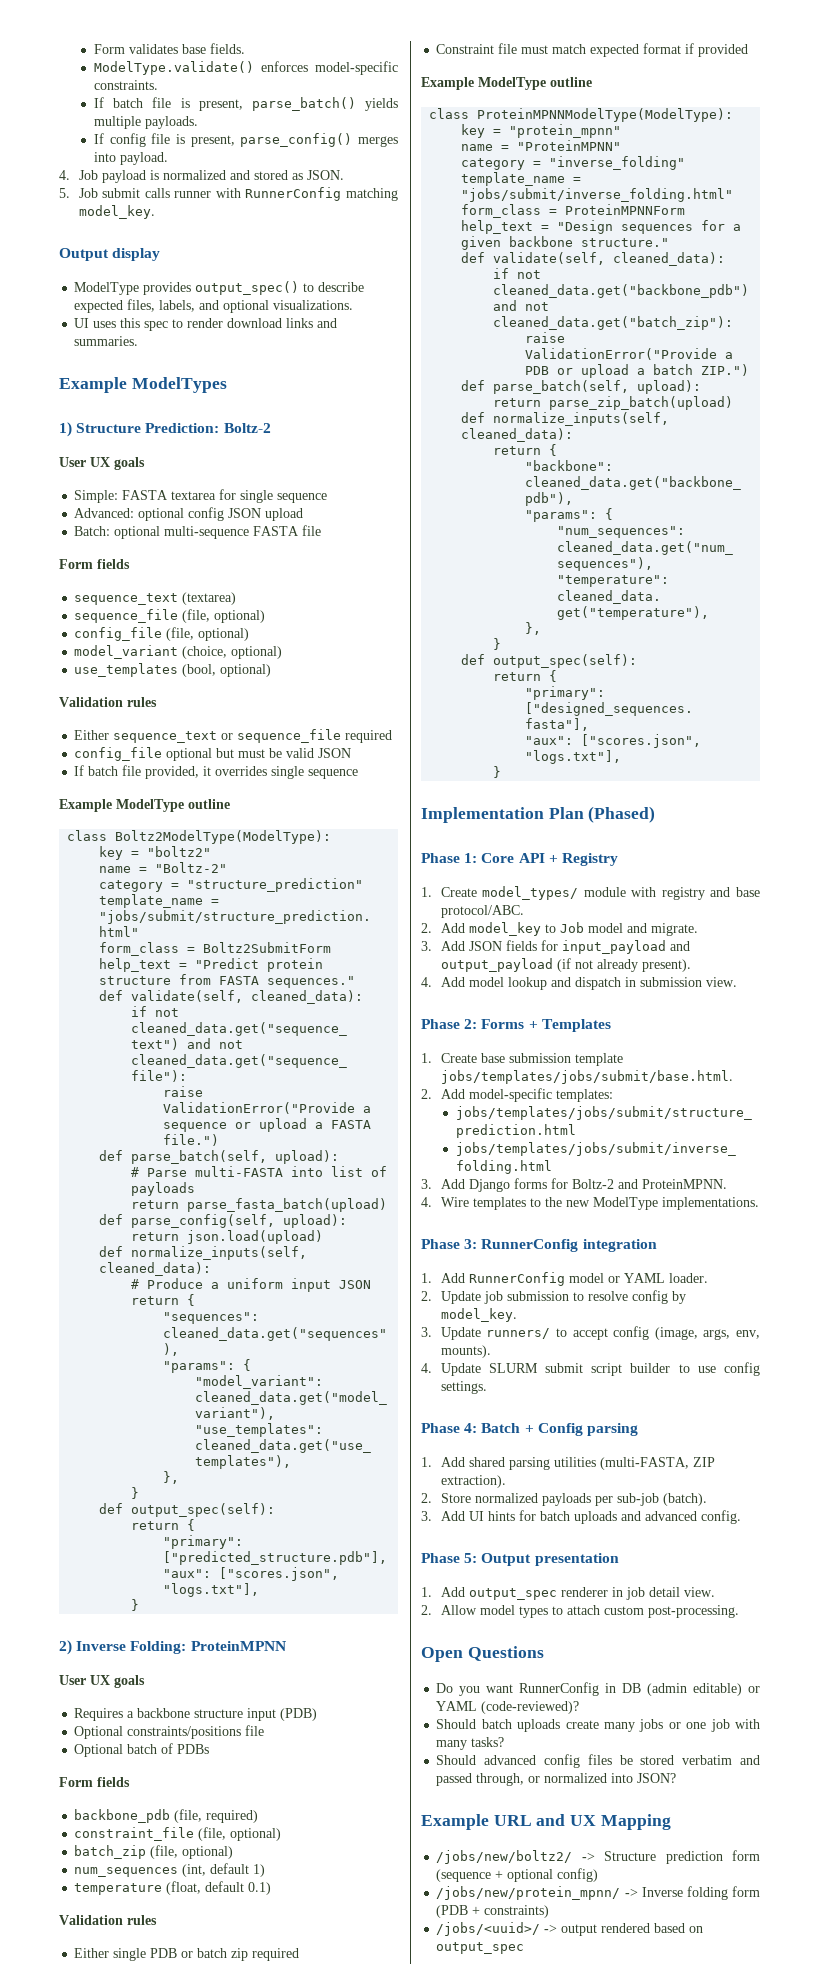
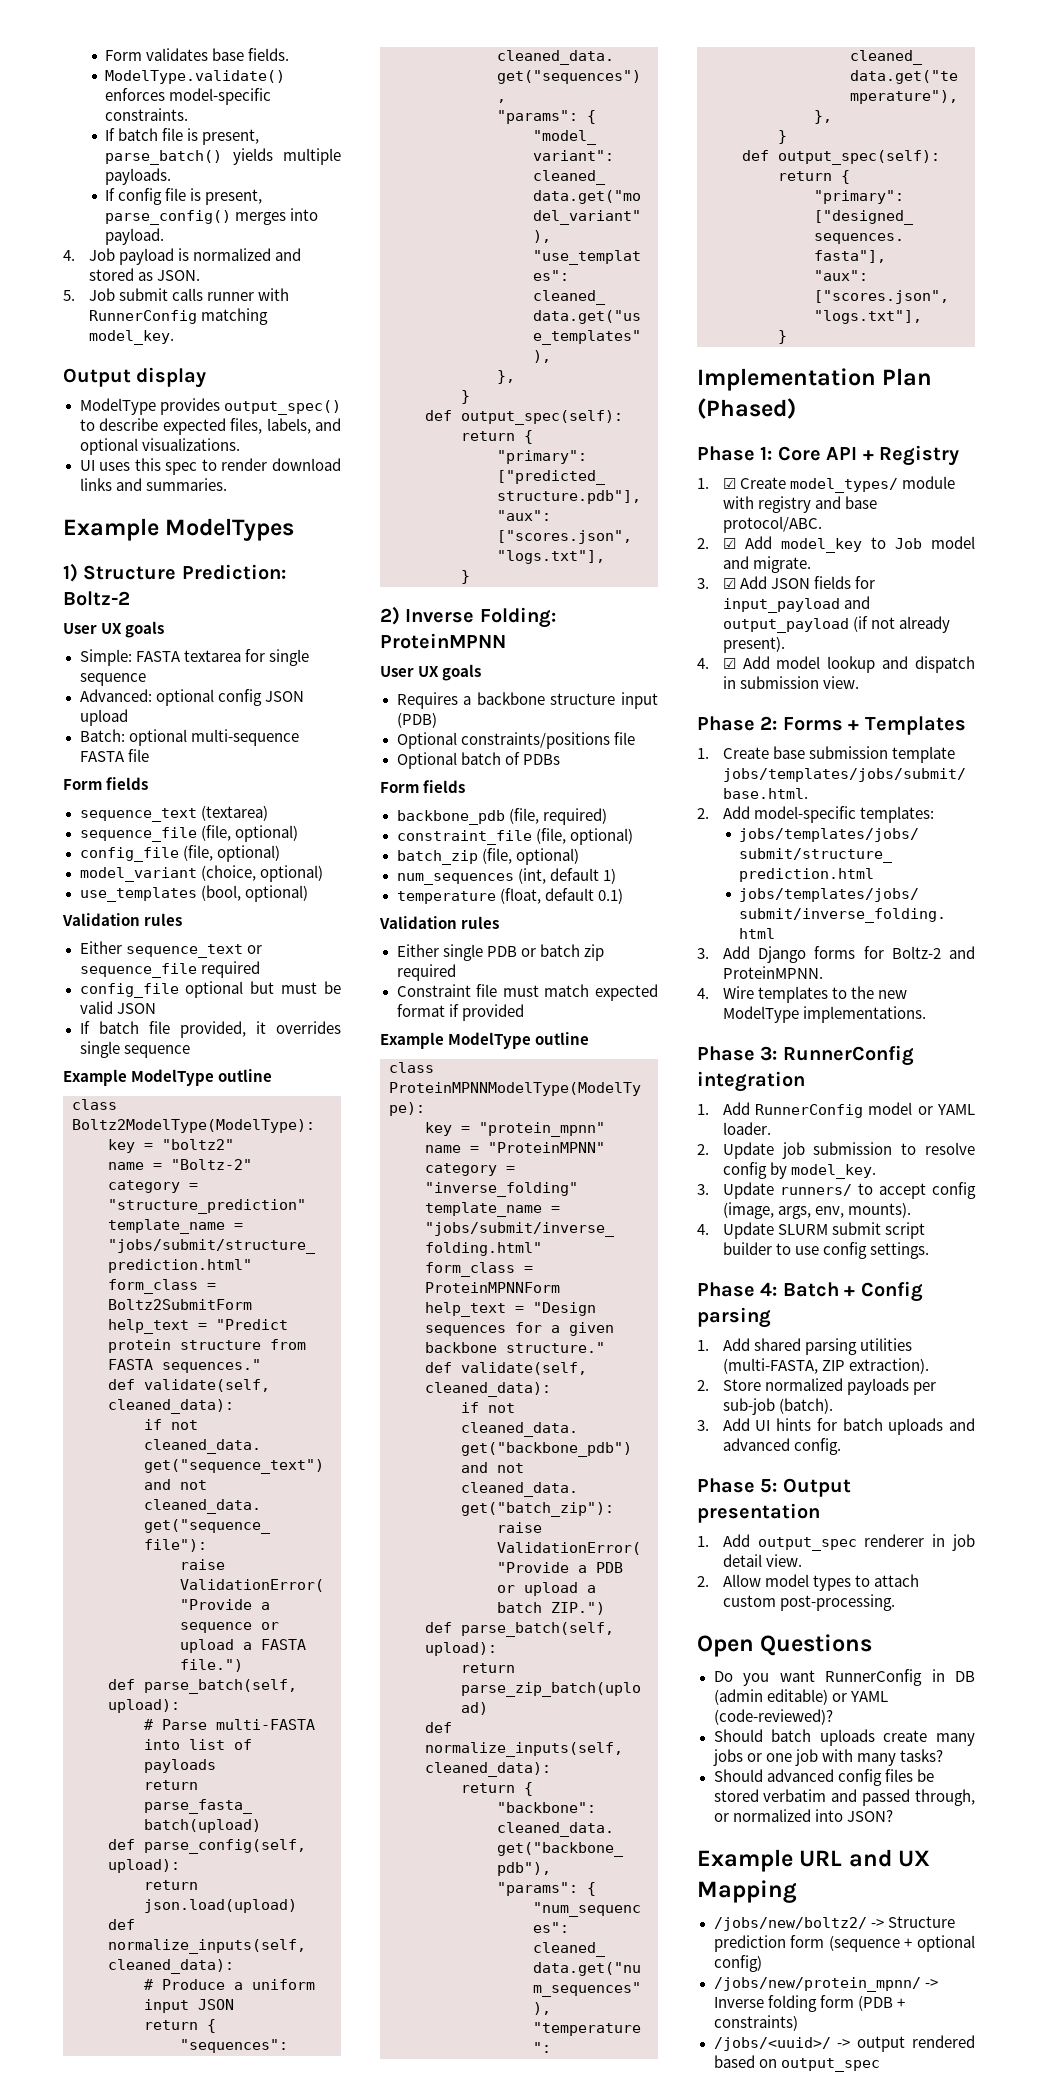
- 1. Create model_types/ module with registry and base protocol/ABC.
+ 1. ☑ Create model_types/ module with registry and base protocol/ABC.
- 2. Add model_key to Job model and migrate.
+ 2. ☑ Add model_key to Job model and migrate.
- 3. Add JSON fields for input_payload and output_payload (if not already present).
+ 3. ☑ Add JSON fields for input_payload and output_payload (if not already present).
- 4. Add model lookup and dispatch in submission view.
+ 4. ☑ Add model lookup and dispatch in submission view.

